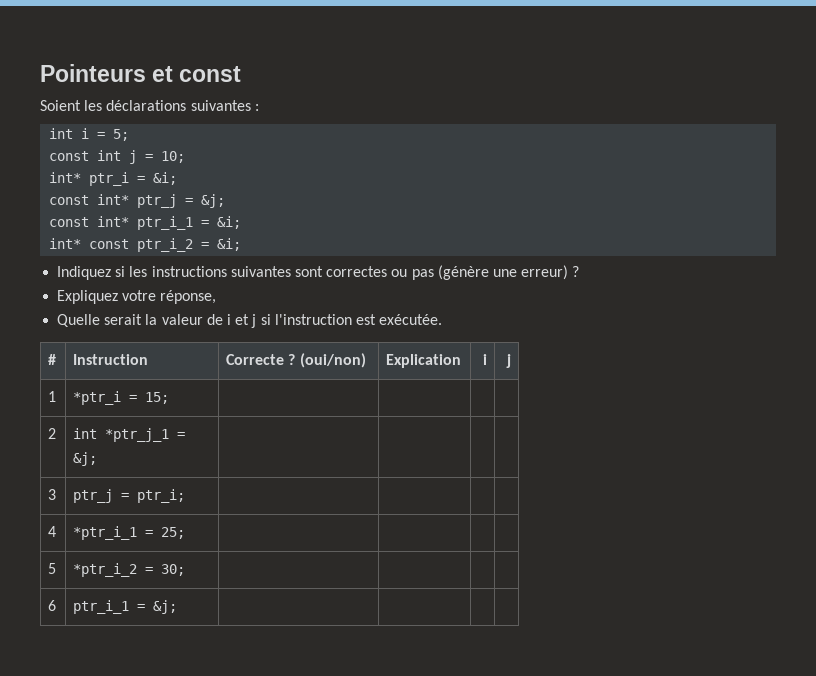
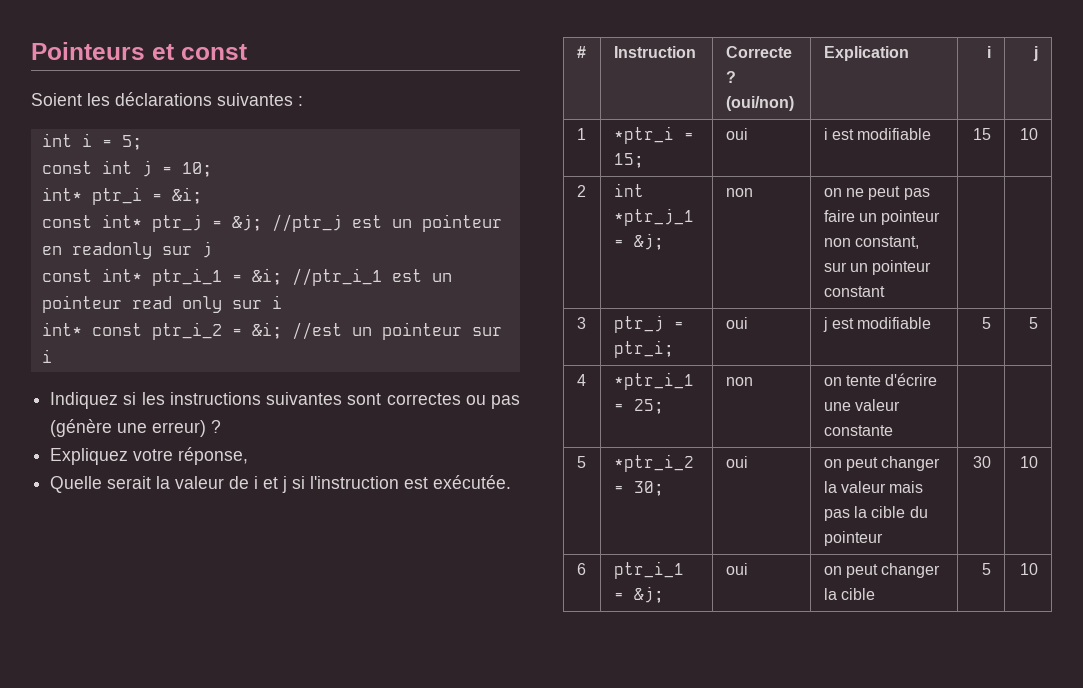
- const int* ptr_j = &j;
+ const int* ptr_j = &j; //ptr_j est un pointeur en readonly sur j
- const int* ptr_i_1 = &i;
+ const int* ptr_i_1 = &i; //ptr_i_1 est un pointeur read only sur i
- int* const ptr_i_2 = &i;
+ int* const ptr_i_2 = &i; //est un pointeur sur i
- 1 | *ptr_i = 15; | | | |
+ 1 | *ptr_i = 15; | oui | i est modifiable | 15 | 10
- 2 | int *ptr_j_1 = &j; | | | |
- 3 | ptr_j = ptr_i; | | | |
- 4 | *ptr_i_1 = 25; | | | |
- 5 | *ptr_i_2 = 30; | | | |
- 6 | ptr_i_1 = &j; | | | |
+ 2 | int *ptr_j_1 = &j; | non | on ne peut pas faire un pointeur non constant, sur un pointeur constant | |
+ 3 | ptr_j = ptr_i; | oui | j est modifiable | 5 | 5
+ 4 | *ptr_i_1 = 25; | non | on tente d'écrire une valeur constante | |
+ 5 | *ptr_i_2 = 30; | oui | on peut changer la valeur mais pas la cible du pointeur | 30 | 10
+ 6 | ptr_i_1 = &j; | oui | on peut changer la cible | 5 | 10

